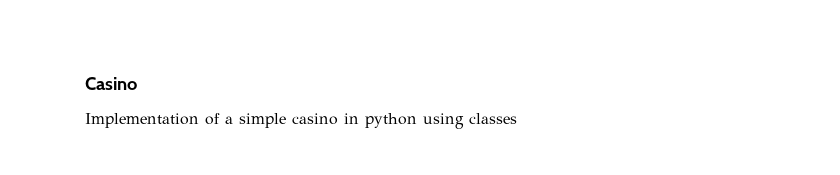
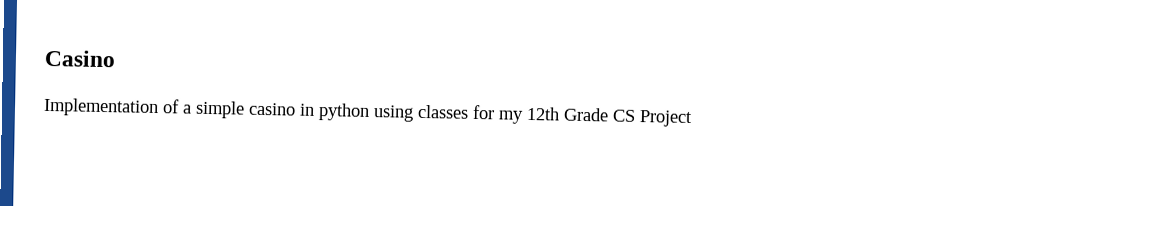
- Implementation of a simple casino in python using classes
+ Implementation of a simple casino in python using classes for my 12th Grade CS Project

